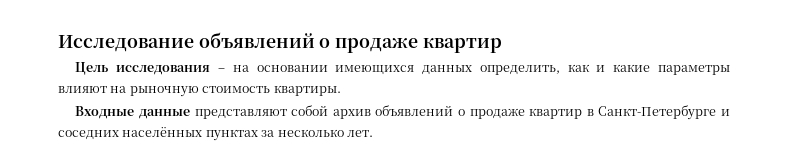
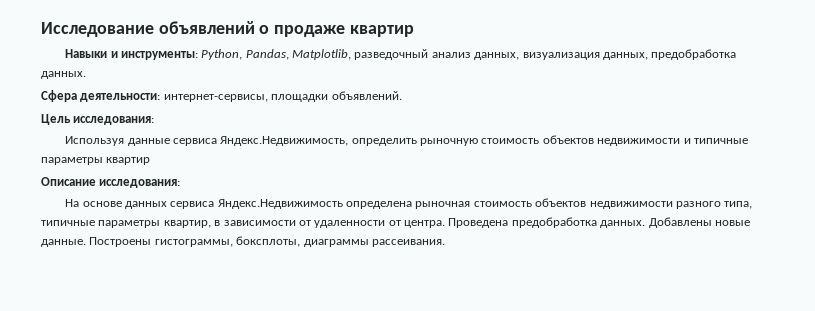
- Цель исследования – на основании имеющихся данных определить, как и какие параметры влияют на рыночную стоимость квартиры.
- Входные данные представляют собой архив объявлений о продаже квартир в Санкт-Петербурге и соседних населённых пунктах за несколько лет.
+ Навыки и инструменты: Python, Pandas, Matplotlib, разведочный анализ данных, визуализация данных, предобработка данных.
+ Сфера деятельности: интернет-сервисы, площадки объявлений.
+ Цель исследования:
+ Используя данные сервиса Яндекс.Недвижимость, определить рыночную стоимость объектов недвижимости и типичные параметры квартир
+ Описание исследования:
+ На основе данных сервиса Яндекс.Недвижимость определена рыночная стоимость объектов недвижимости разного типа, типичные параметры квартир, в зависимости от удаленности от центра. Проведена предобработка данных. Добавлены новые данные. Построены гистограммы, боксплоты, диаграммы рассеивания.

